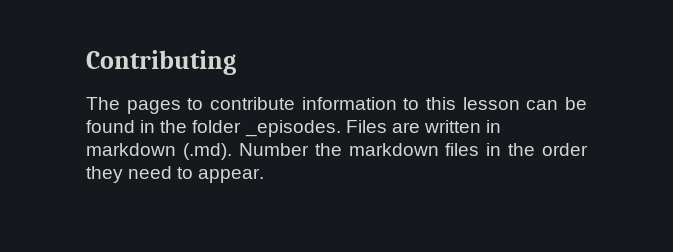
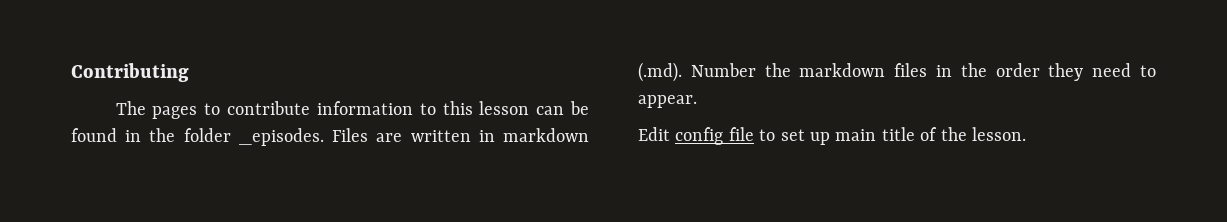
+ Edit config file to set up main title of the lesson.

